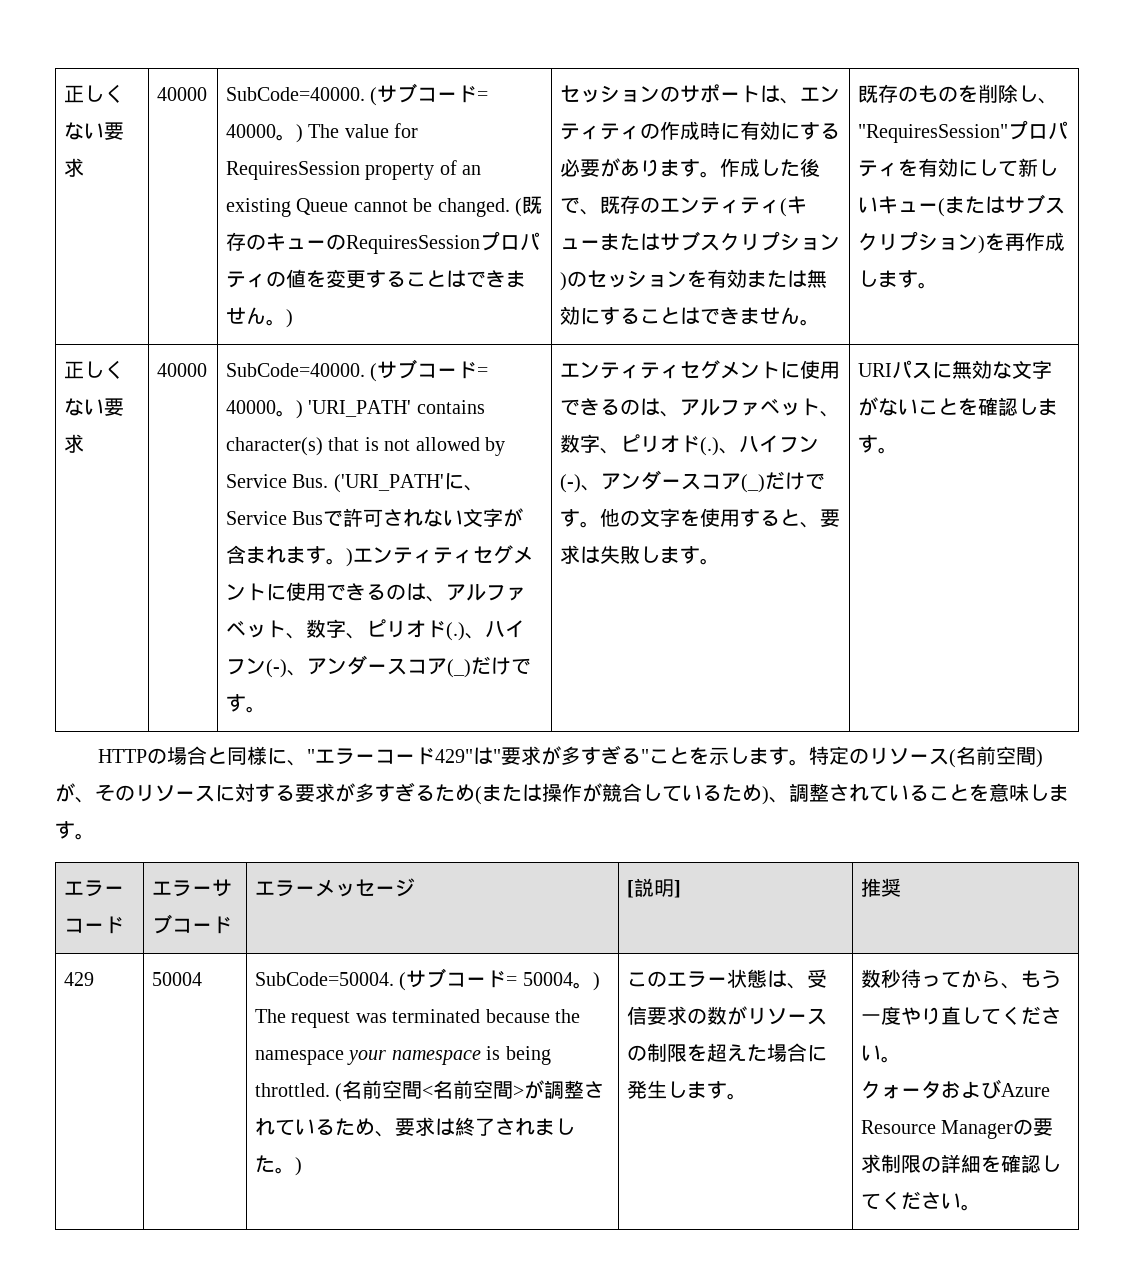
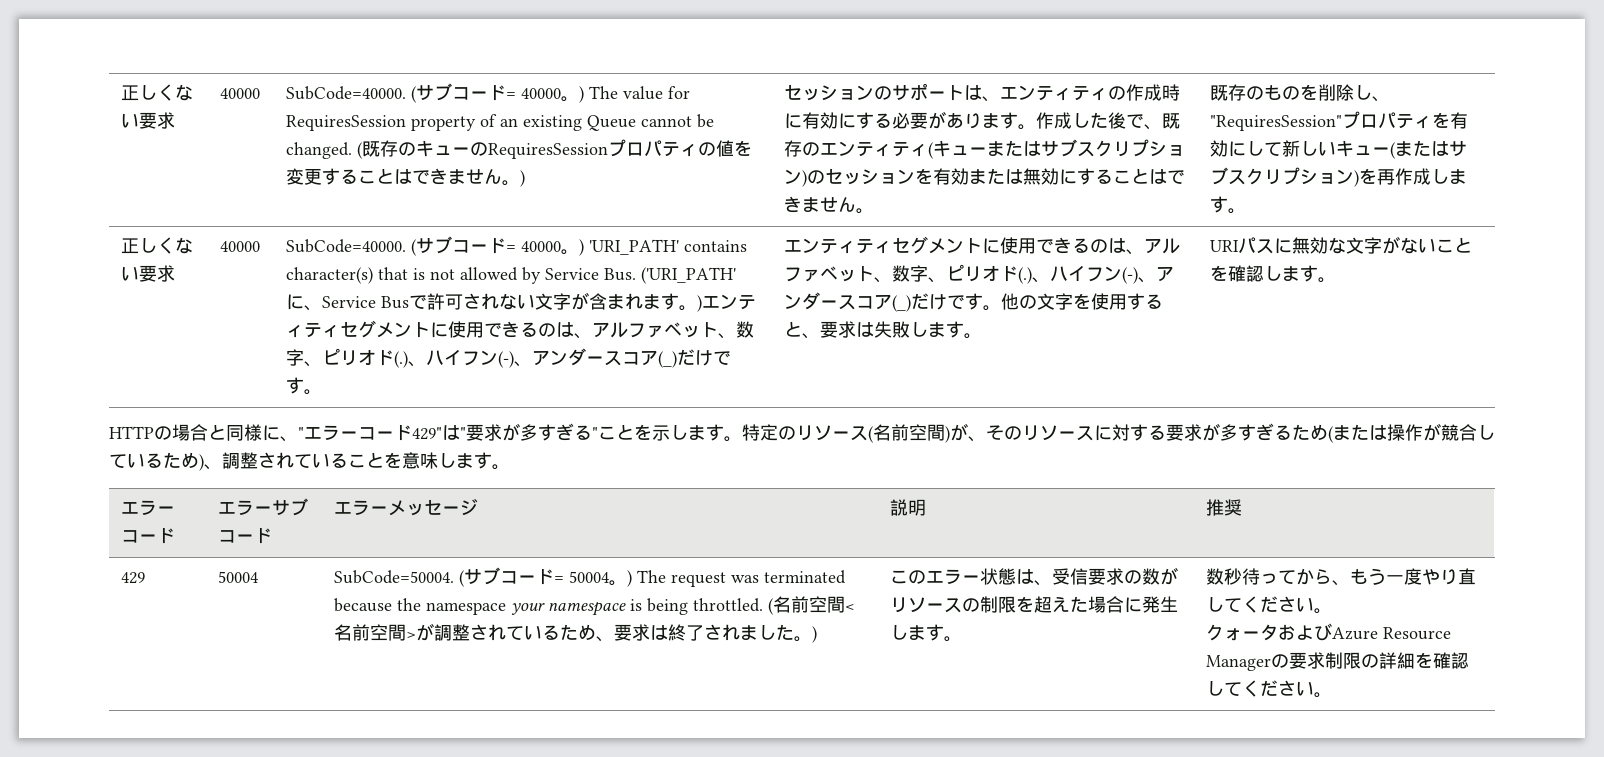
- エラーコード | エラーサブコード | エラーメッセージ | [説明] | 推奨
+ エラーコード | エラーサブコード | エラーメッセージ | 説明 | 推奨

